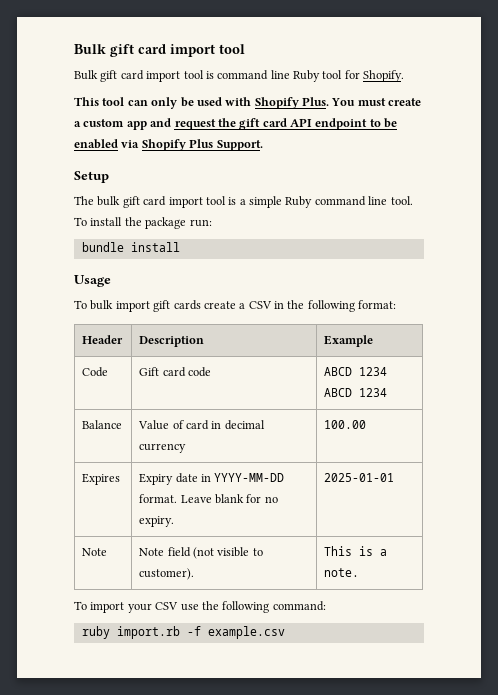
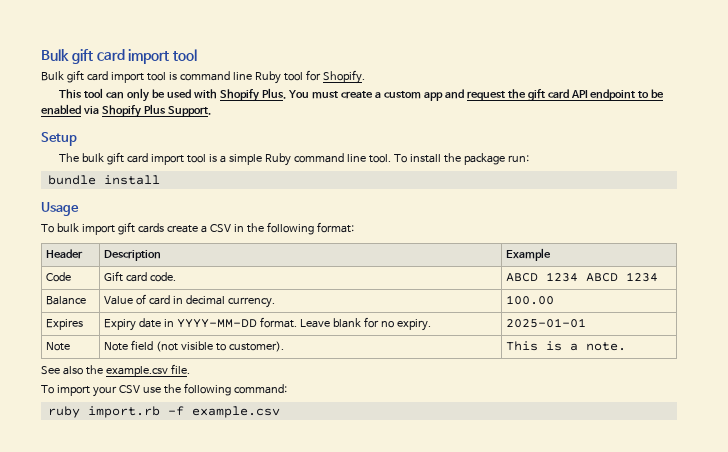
- Code | Gift card code | ABCD 1234 ABCD 1234
+ Code | Gift card code. | ABCD 1234 ABCD 1234
- Balance | Value of card in decimal currency | 100.00
+ Balance | Value of card in decimal currency. | 100.00
+ See also the example.csv file.

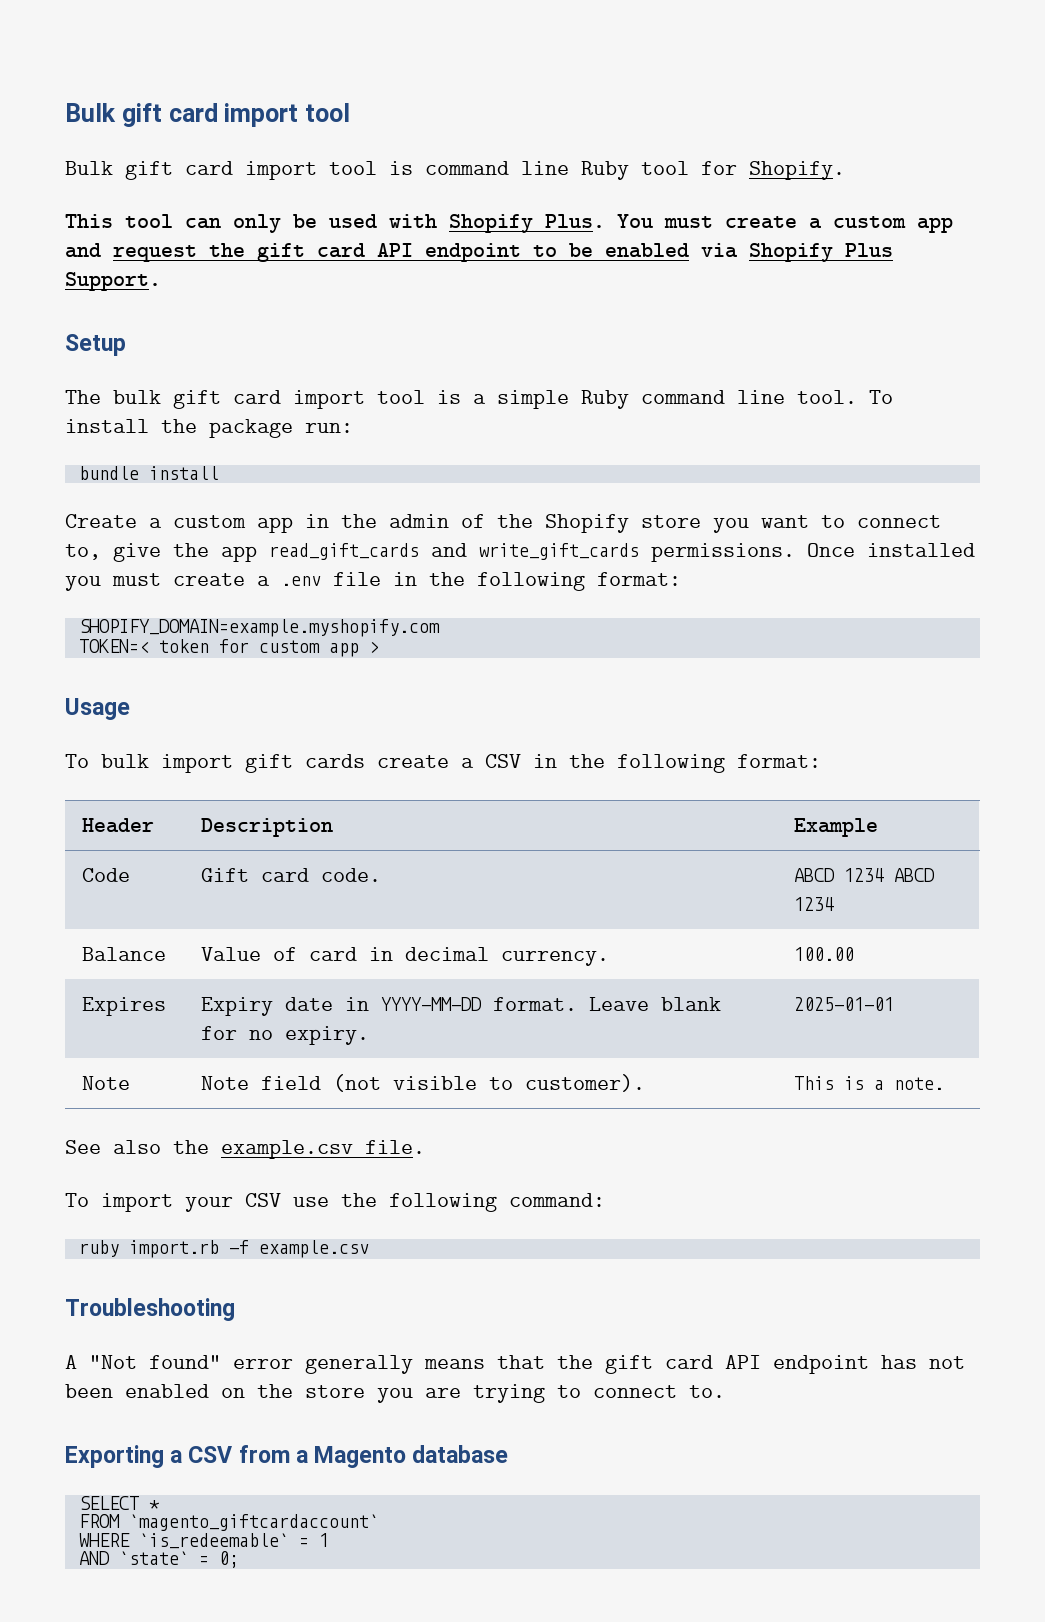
+ Create a custom app in the admin of the Shopify store you want to connect to, give the app read_gift_cards and write_gift_cards permissions. Once installed you must create a .env file in the following format:
+ SHOPIFY_DOMAIN=example.myshopify.com
+ TOKEN=< token for custom app >
+ Troubleshooting
+ A "Not found" error generally means that the gift card API endpoint has not been enabled on the store you are trying to connect to.
+ Exporting a CSV from a Magento database
+ SELECT *
+ FROM `magento_giftcardaccount`
+ WHERE `is_redeemable` = 1
+ AND `state` = 0;

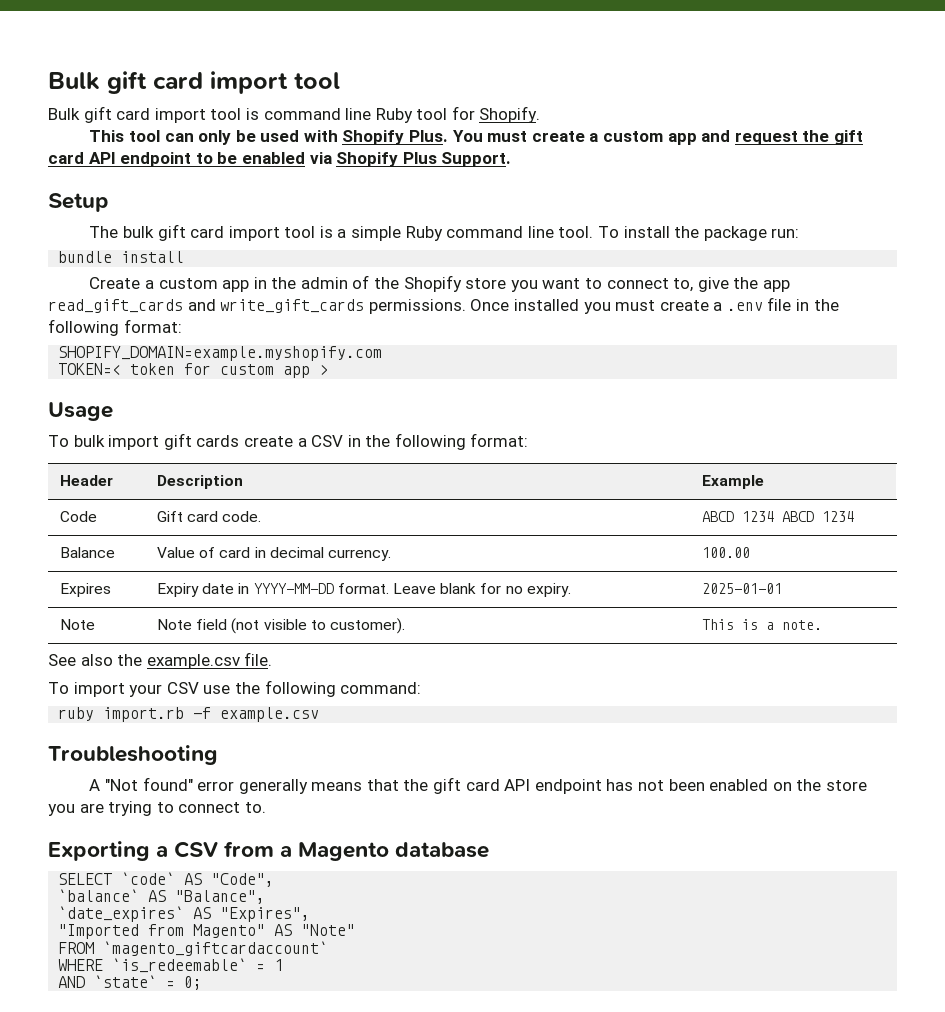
- SELECT *
+ SELECT `code` AS "Code",
+ `balance` AS "Balance",
+ `date_expires` AS "Expires",
+ "Imported from Magento" AS "Note"

